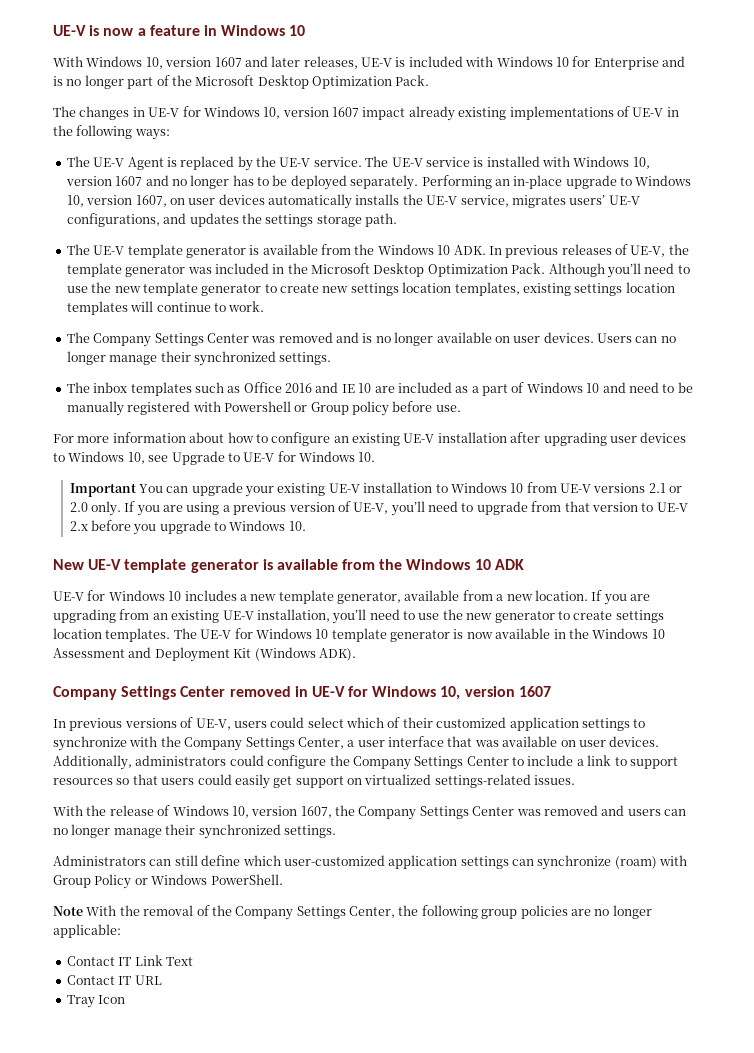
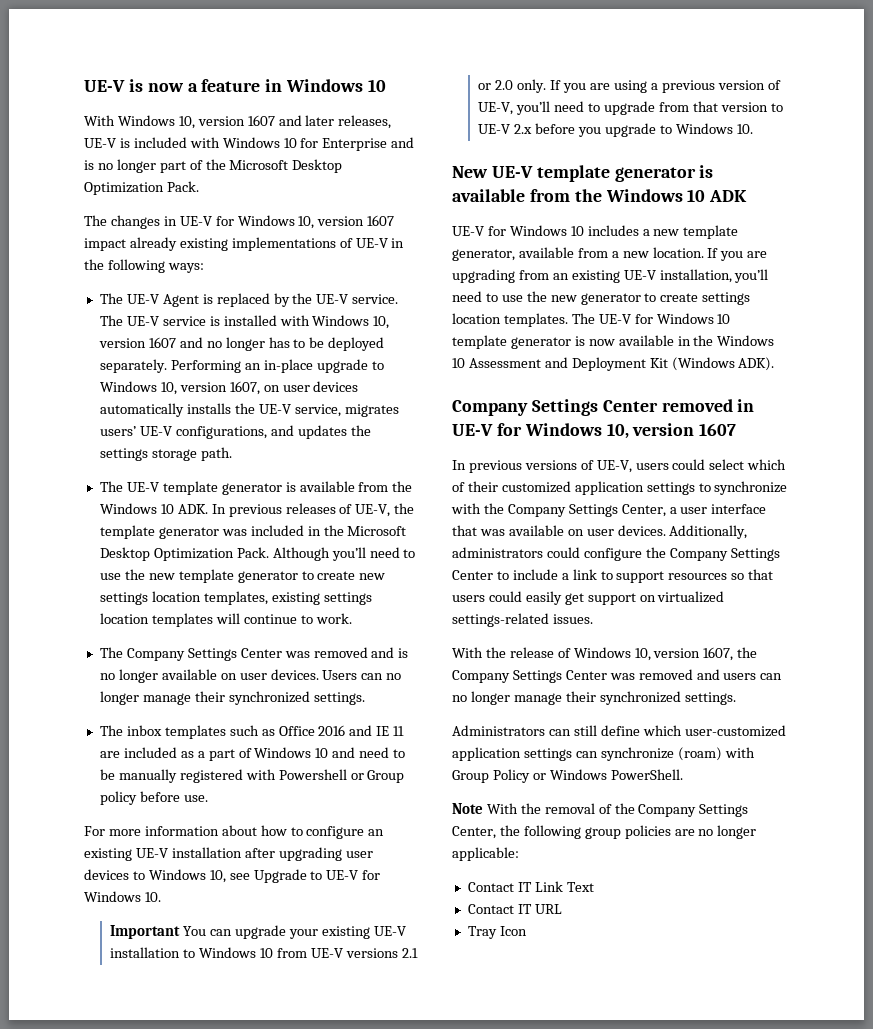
- The inbox templates such as Office 2016 and IE 10 are included as a part of Windows 10 and need to be manually registered with Powershell or Group policy before use.
+ The inbox templates such as Office 2016 and IE 11 are included as a part of Windows 10 and need to be manually registered with Powershell or Group policy before use.

